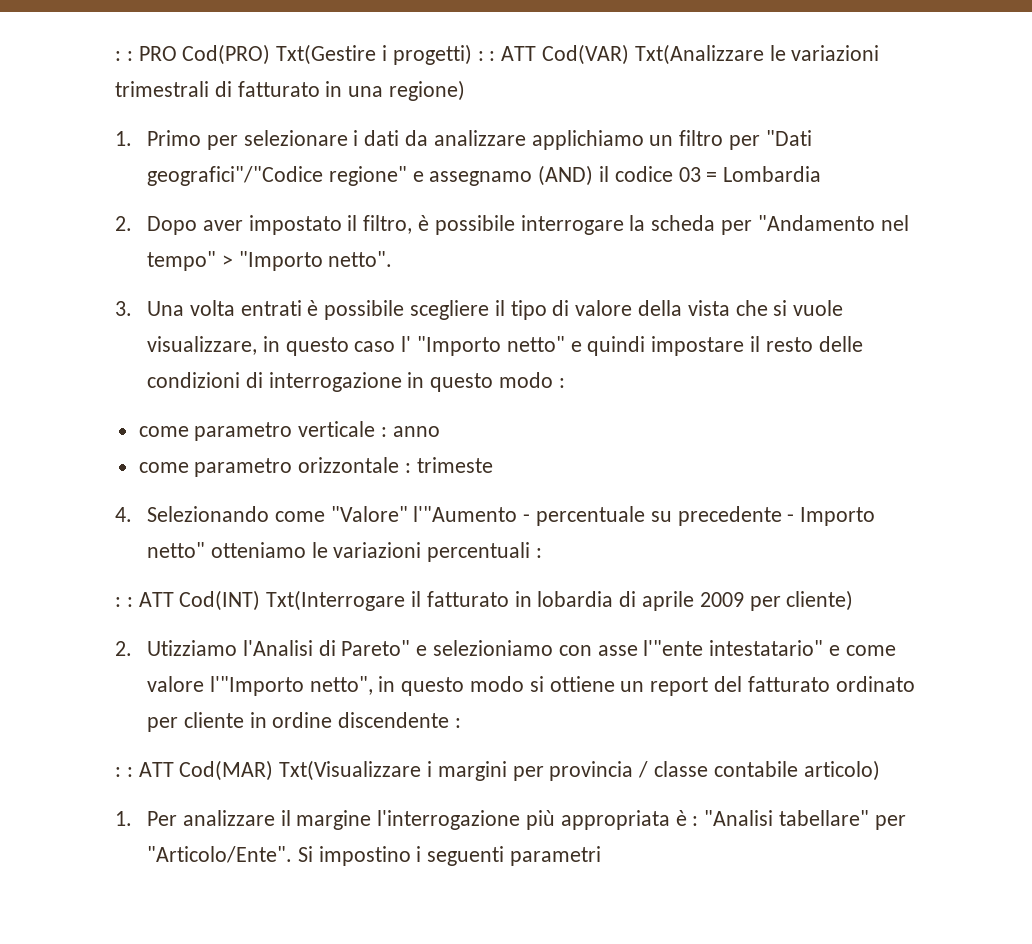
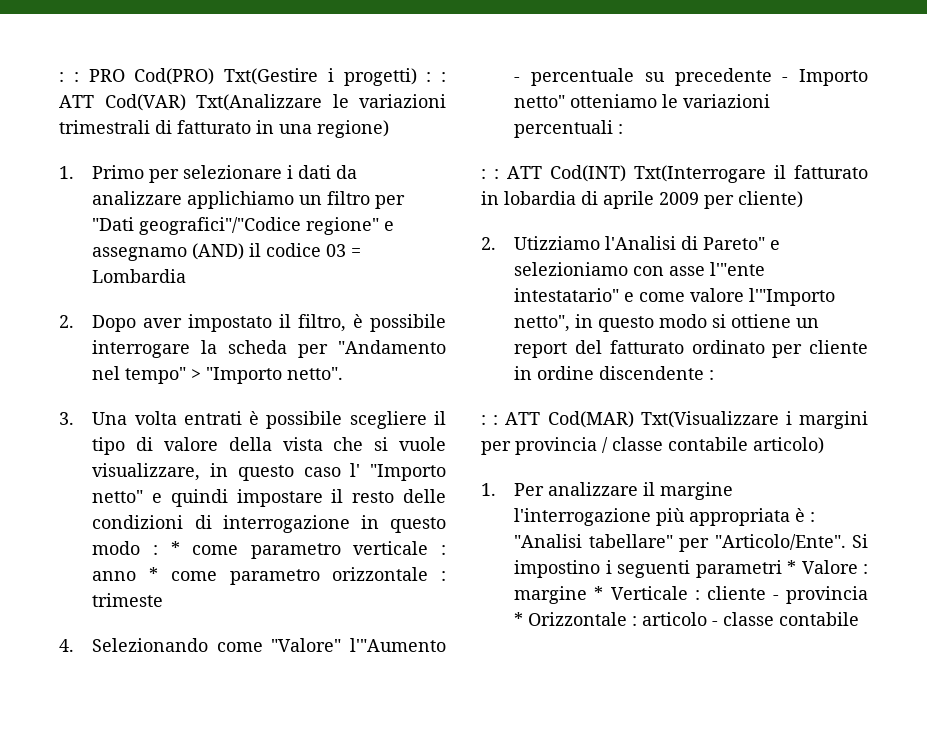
- 3. Una volta entrati è possibile scegliere il tipo di valore della vista che si vuole visualizzare, in questo caso l' "Importo netto" e quindi impostare il resto delle condizioni di interrogazione in questo modo :
- come parametro verticale : anno
- come parametro orizzontale : trimeste
+ 3. Una volta entrati è possibile scegliere il tipo di valore della vista che si vuole visualizzare, in questo caso l' "Importo netto" e quindi impostare il resto delle condizioni di interrogazione in questo modo : * come parametro verticale : anno * come parametro orizzontale : trimeste
- Si impostino i seguenti parametri
+ Si impostino i seguenti parametri * Valore : margine * Verticale : cliente - provincia * Orizzontale : articolo - classe contabile

